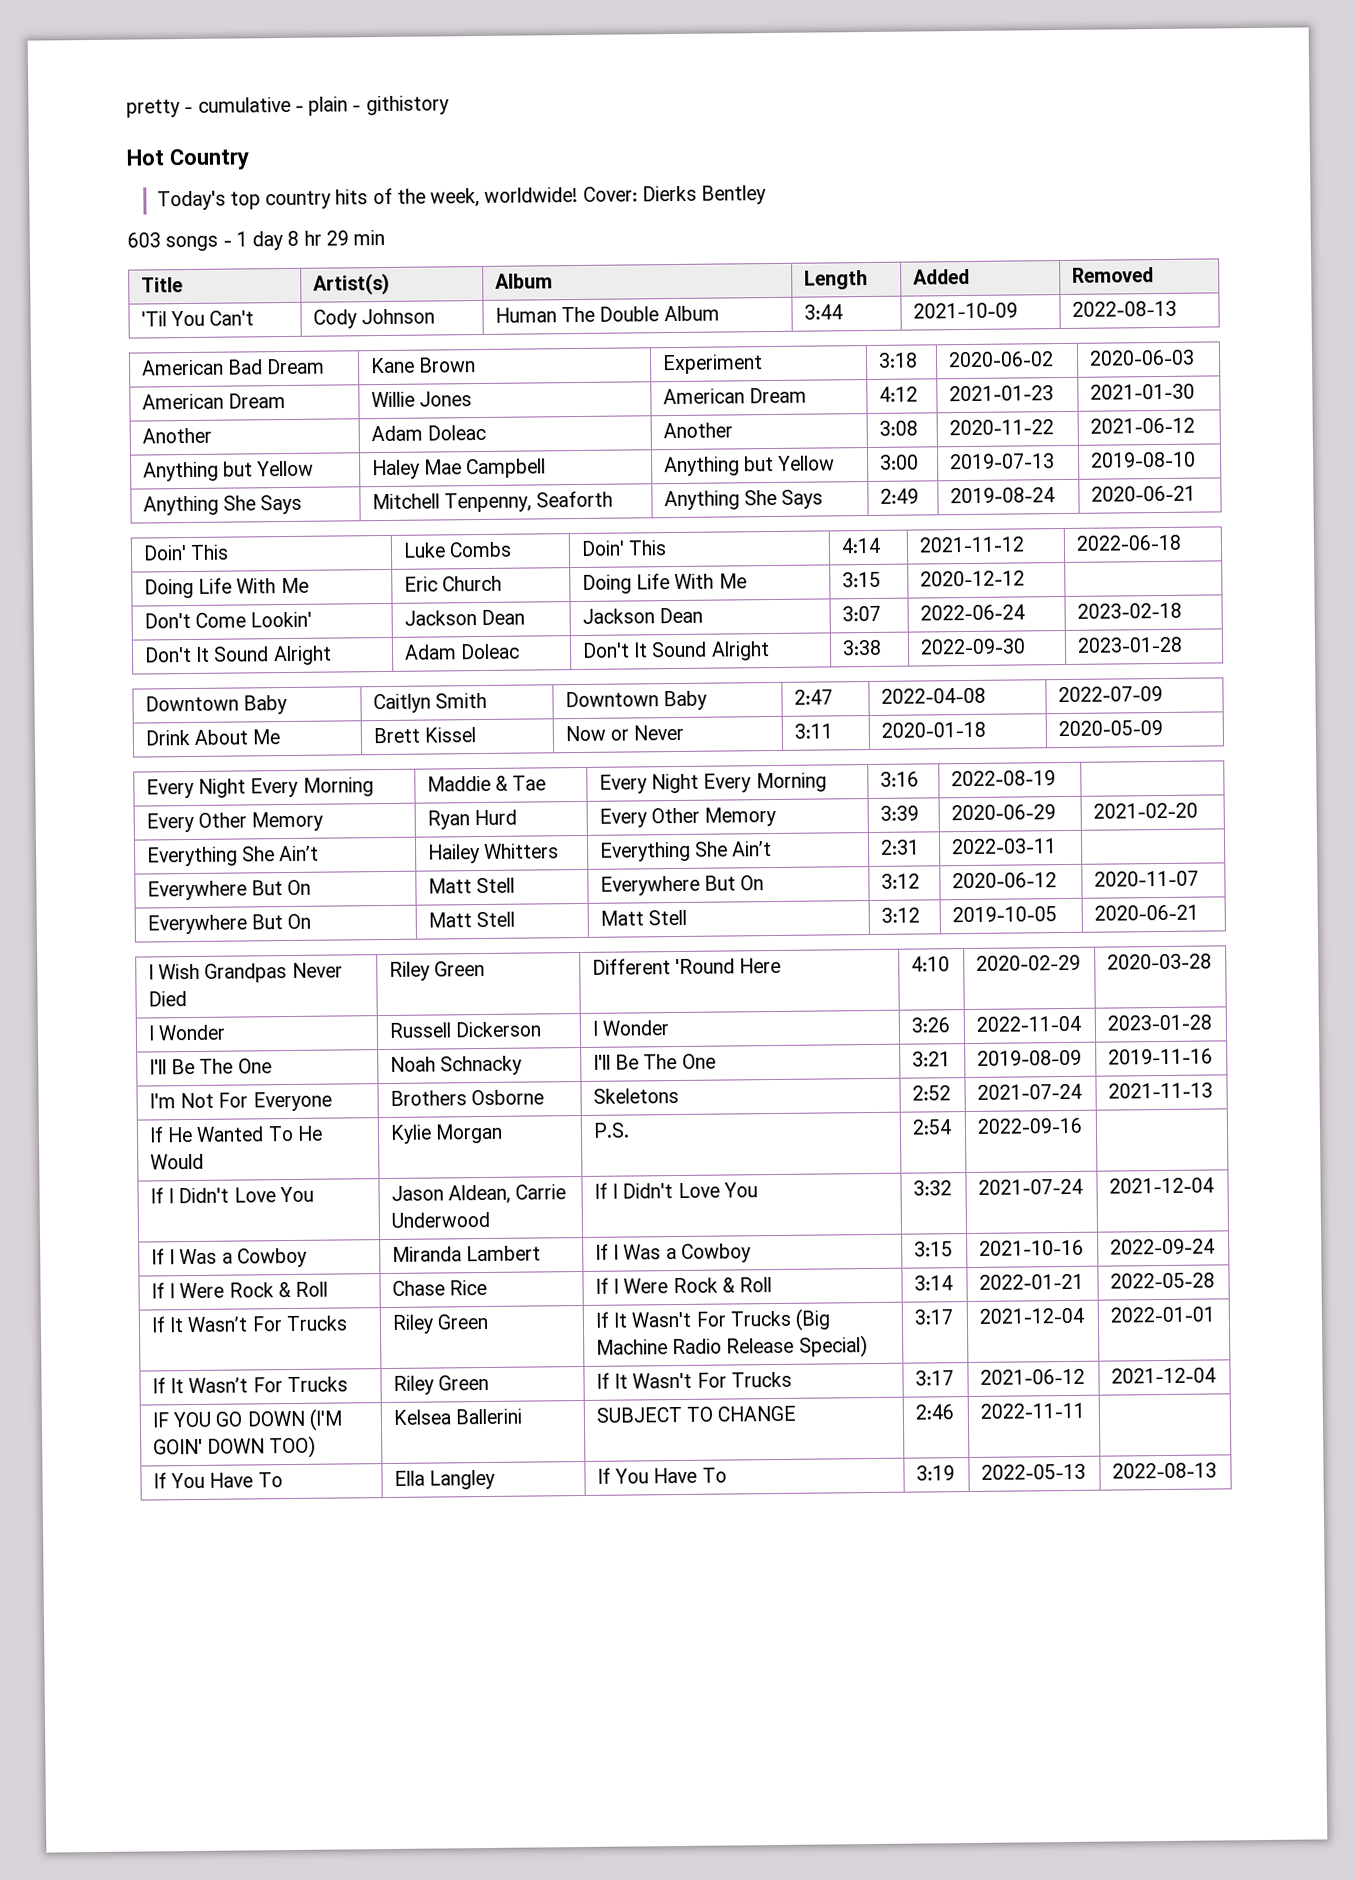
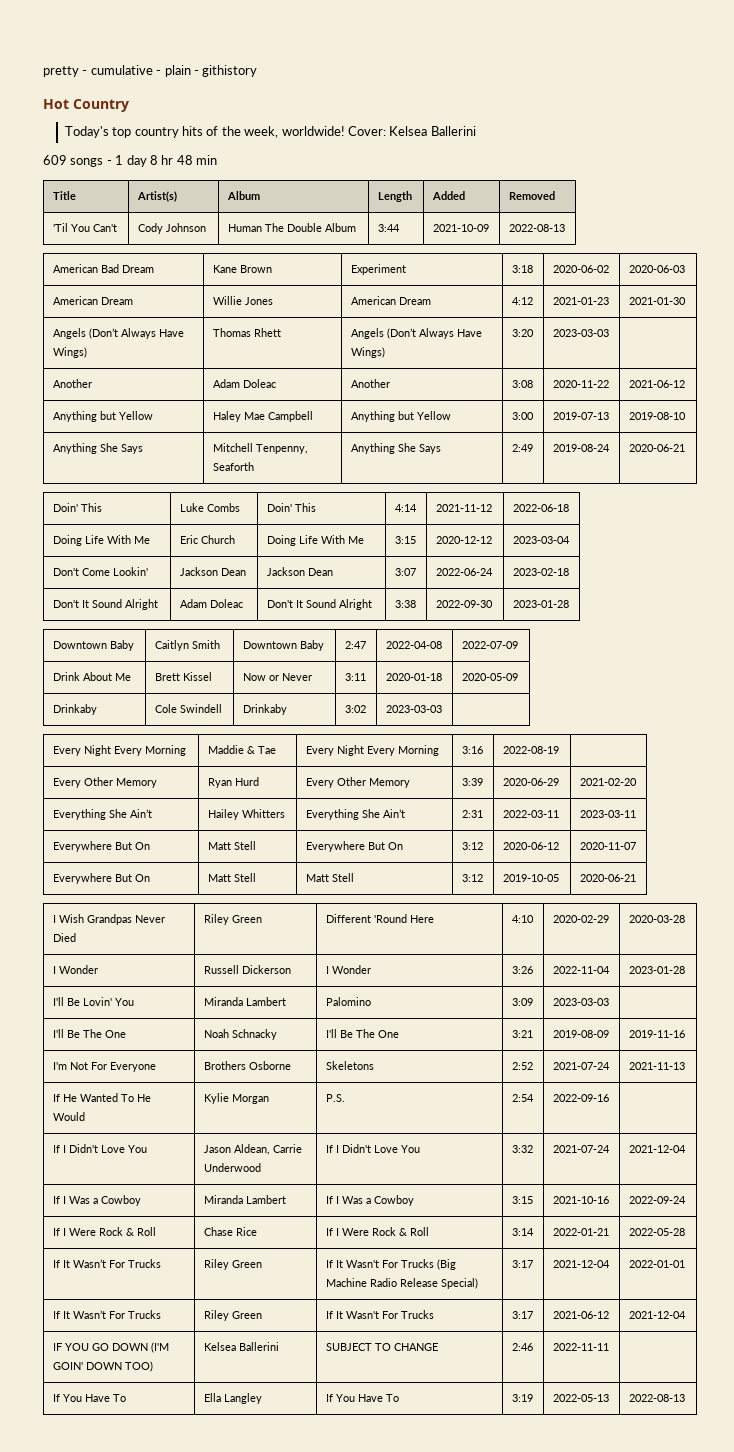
- Cover: Dierks Bentley
- 603 songs - 1 day 8 hr 29 min
+ Cover: Kelsea Ballerini
+ 609 songs - 1 day 8 hr 48 min
+ Angels (Don’t Always Have Wings) | Thomas Rhett | Angels (Don’t Always Have Wings) | 3:20 | 2023-03-03 |
- Doing Life With Me | Eric Church | Doing Life With Me | 3:15 | 2020-12-12 |
+ Doing Life With Me | Eric Church | Doing Life With Me | 3:15 | 2020-12-12 | 2023-03-04
+ Drinkaby | Cole Swindell | Drinkaby | 3:02 | 2023-03-03 |
- Everything She Ain’t | Hailey Whitters | Everything She Ain’t | 2:31 | 2022-03-11 |
+ Everything She Ain’t | Hailey Whitters | Everything She Ain’t | 2:31 | 2022-03-11 | 2023-03-11
+ I'll Be Lovin' You | Miranda Lambert | Palomino | 3:09 | 2023-03-03 |

